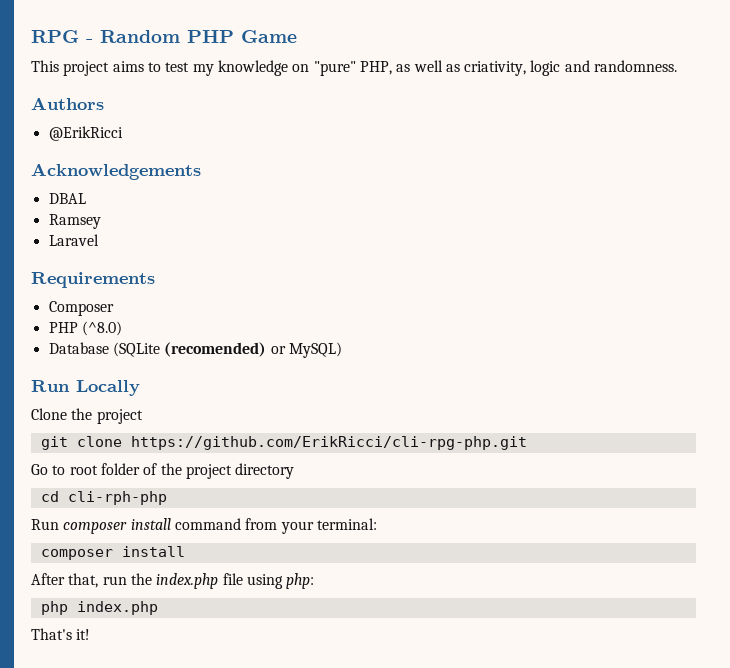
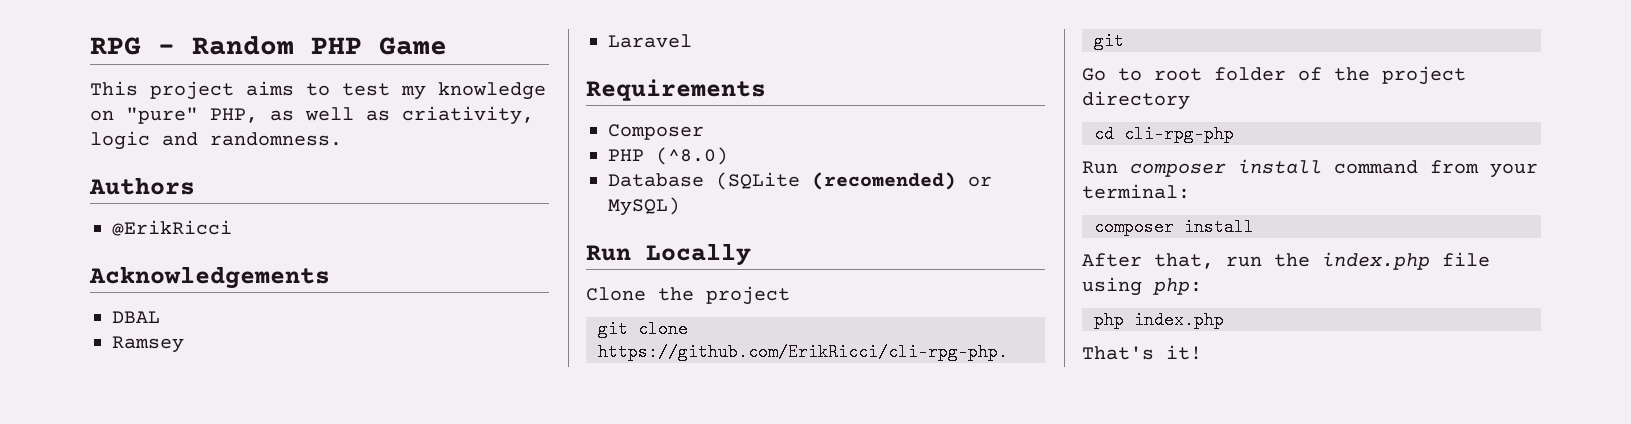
- cd cli-rph-php
+ cd cli-rpg-php

